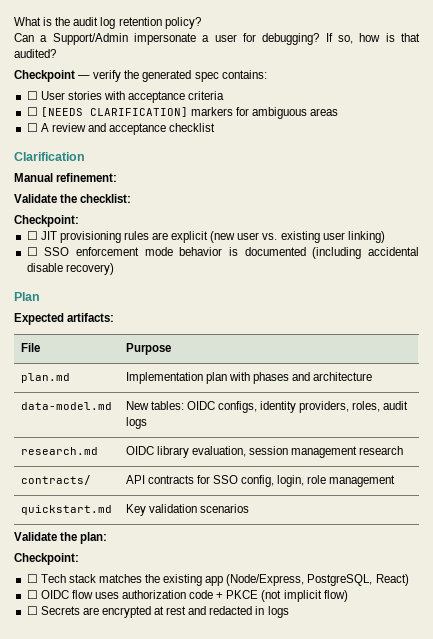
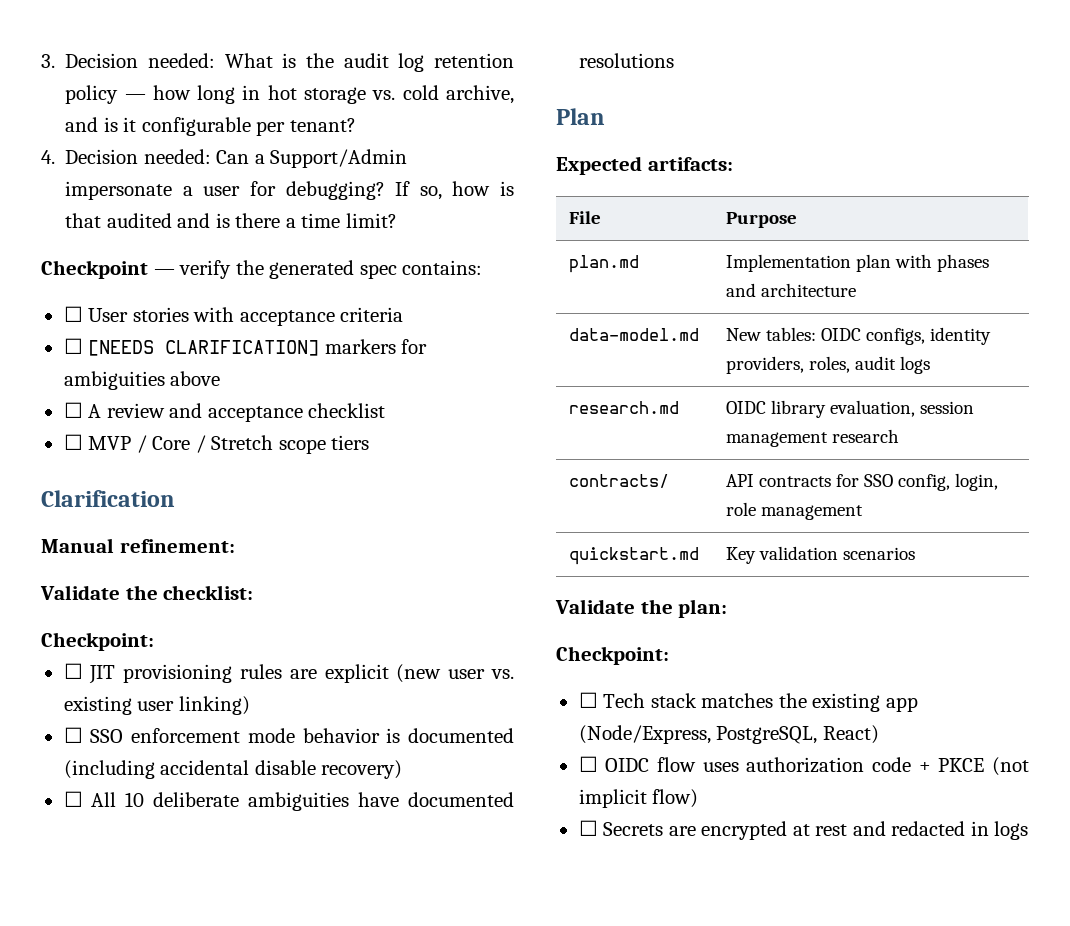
- What is the audit log retention policy?
- Can a Support/Admin impersonate a user for debugging?
+ 3. Decision needed: What is the audit log retention policy — how long in hot storage vs. cold archive, and is it configurable per tenant?
+ 4. Decision needed: Can a Support/Admin impersonate a user for debugging?
- If so, how is that audited?
+ If so, how is that audited and is there a time limit?
- ☐ [NEEDS CLARIFICATION] markers for ambiguous areas
+ ☐ [NEEDS CLARIFICATION] markers for ambiguities above
+ ☐ MVP / Core / Stretch scope tiers
+ ☐ All 10 deliberate ambiguities have documented resolutions

